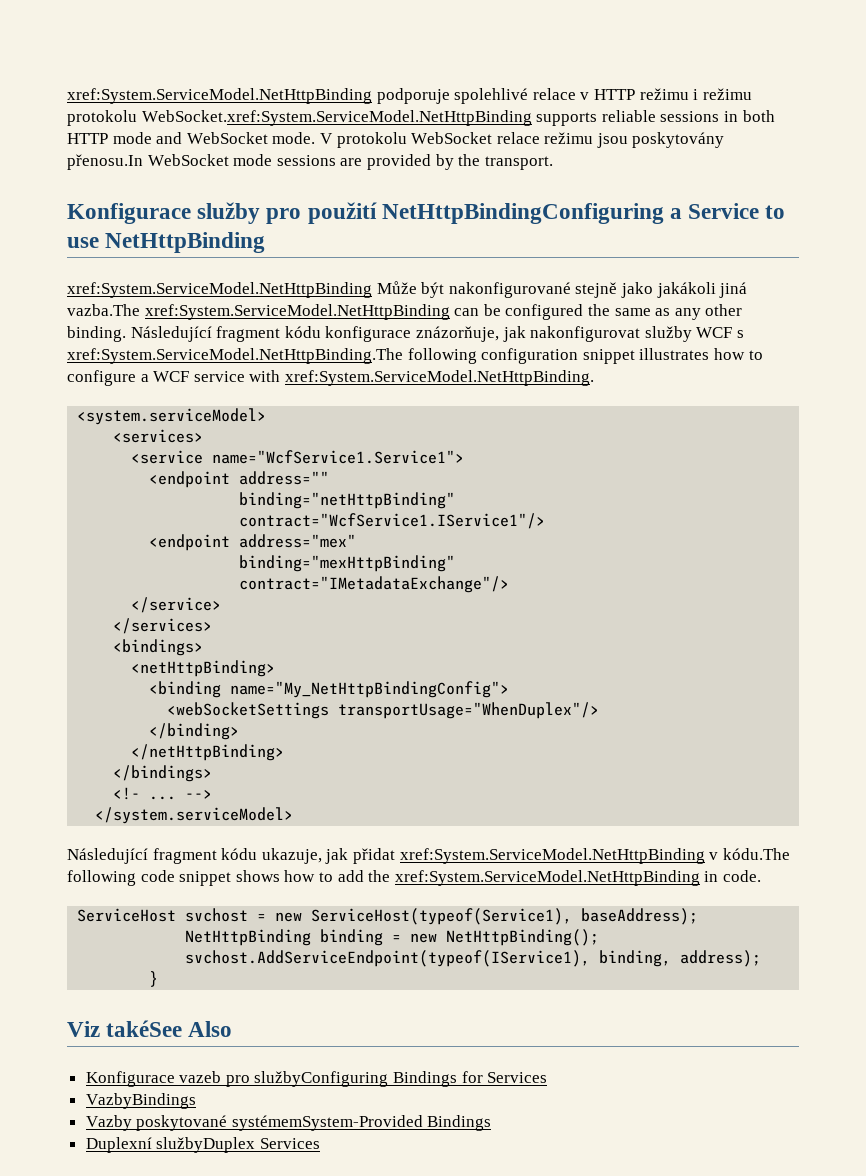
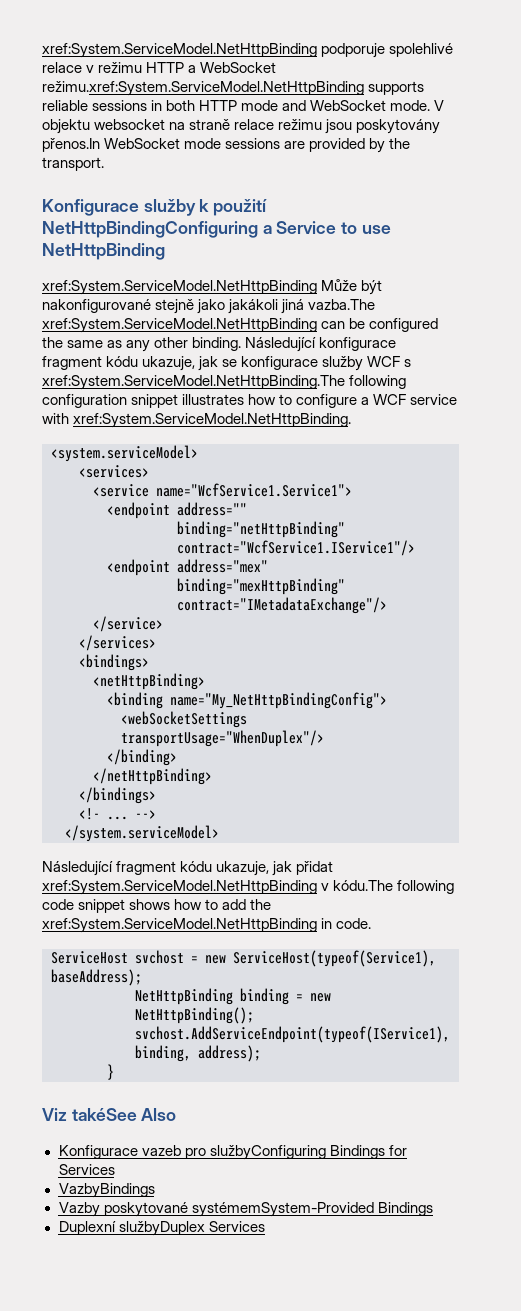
- xref:System.ServiceModel.NetHttpBinding podporuje spolehlivé relace v HTTP režimu i režimu protokolu WebSocket.xref:System.ServiceModel.NetHttpBinding supports reliable sessions in both HTTP mode and WebSocket mode.
+ xref:System.ServiceModel.NetHttpBinding podporuje spolehlivé relace v režimu HTTP a WebSocket režimu.xref:System.ServiceModel.NetHttpBinding supports reliable sessions in both HTTP mode and WebSocket mode.
- V protokolu WebSocket relace režimu jsou poskytovány přenosu.In WebSocket mode sessions are provided by the transport.
+ V objektu websocket na straně relace režimu jsou poskytovány přenos.In WebSocket mode sessions are provided by the transport.
- Konfigurace služby pro použití NetHttpBindingConfiguring a Service to use NetHttpBinding
+ Konfigurace služby k použití NetHttpBindingConfiguring a Service to use NetHttpBinding
- Následující fragment kódu konfigurace znázorňuje, jak nakonfigurovat služby WCF s xref:System.ServiceModel.NetHttpBinding.The following configuration snippet illustrates how to configure a WCF service with xref:System.ServiceModel.NetHttpBinding.
+ Následující konfigurace fragment kódu ukazuje, jak se konfigurace služby WCF s xref:System.ServiceModel.NetHttpBinding.The following configuration snippet illustrates how to configure a WCF service with xref:System.ServiceModel.NetHttpBinding.

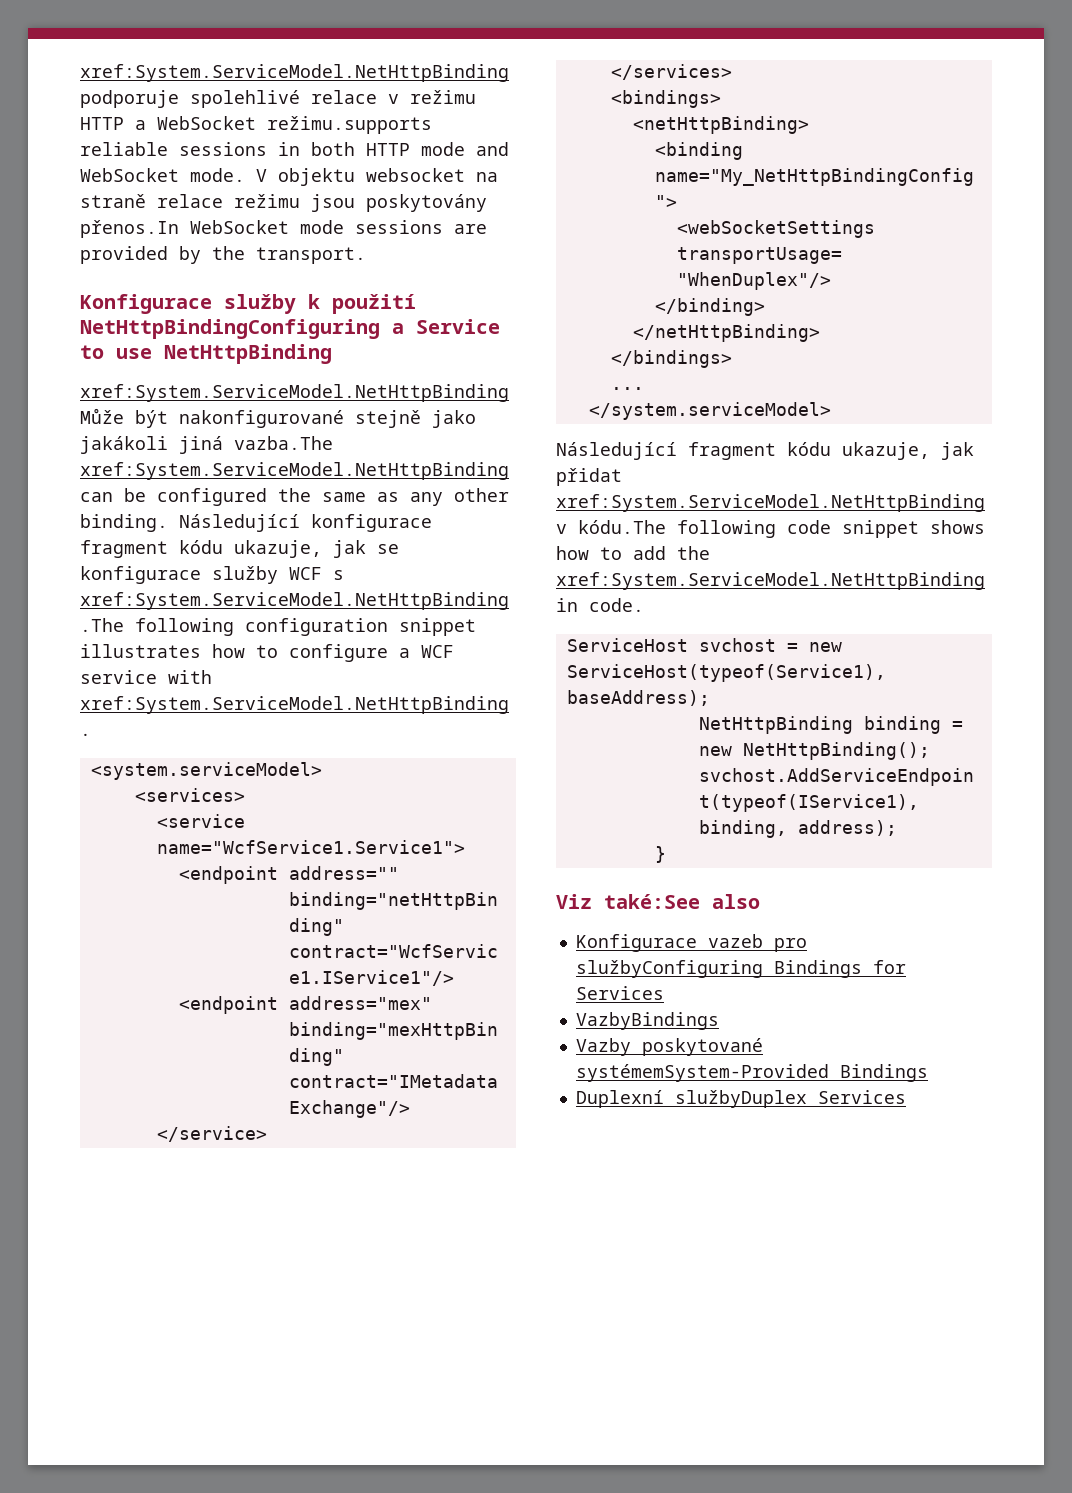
- xref:System.ServiceModel.NetHttpBinding podporuje spolehlivé relace v režimu HTTP a WebSocket režimu.xref:System.ServiceModel.NetHttpBinding supports reliable sessions in both HTTP mode and WebSocket mode.
+ xref:System.ServiceModel.NetHttpBinding podporuje spolehlivé relace v režimu HTTP a WebSocket režimu.supports reliable sessions in both HTTP mode and WebSocket mode.
- <!- ... -->
+ ...
- Viz takéSee Also
+ Viz také:See also

